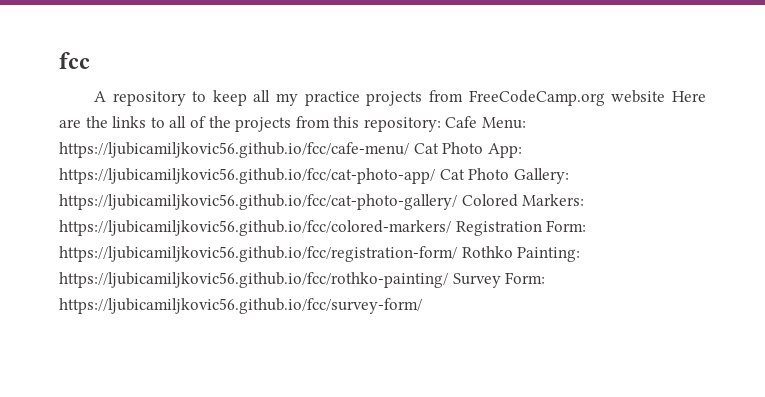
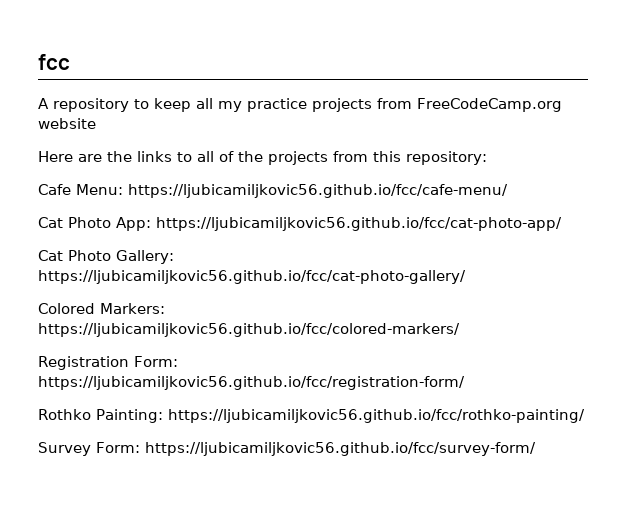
- A repository to keep all my practice projects from FreeCodeCamp.org website Here are the links to all of the projects from this repository: Cafe Menu: https://ljubicamiljkovic56.github.io/fcc/cafe-menu/ Cat Photo App: https://ljubicamiljkovic56.github.io/fcc/cat-photo-app/ Cat Photo Gallery: https://ljubicamiljkovic56.github.io/fcc/cat-photo-gallery/ Colored Markers: https://ljubicamiljkovic56.github.io/fcc/colored-markers/ Registration Form: https://ljubicamiljkovic56.github.io/fcc/registration-form/ Rothko Painting: https://ljubicamiljkovic56.github.io/fcc/rothko-painting/ Survey Form: https://ljubicamiljkovic56.github.io/fcc/survey-form/
+ A repository to keep all my practice projects from FreeCodeCamp.org website
+ Here are the links to all of the projects from this repository:
+ Cafe Menu: https://ljubicamiljkovic56.github.io/fcc/cafe-menu/
+ Cat Photo App: https://ljubicamiljkovic56.github.io/fcc/cat-photo-app/
+ Cat Photo Gallery: https://ljubicamiljkovic56.github.io/fcc/cat-photo-gallery/
+ Colored Markers: https://ljubicamiljkovic56.github.io/fcc/colored-markers/
+ Registration Form: https://ljubicamiljkovic56.github.io/fcc/registration-form/
+ Rothko Painting: https://ljubicamiljkovic56.github.io/fcc/rothko-painting/
+ Survey Form: https://ljubicamiljkovic56.github.io/fcc/survey-form/

